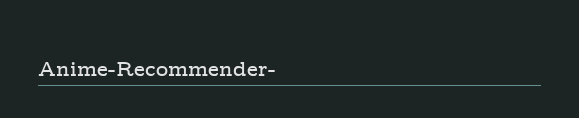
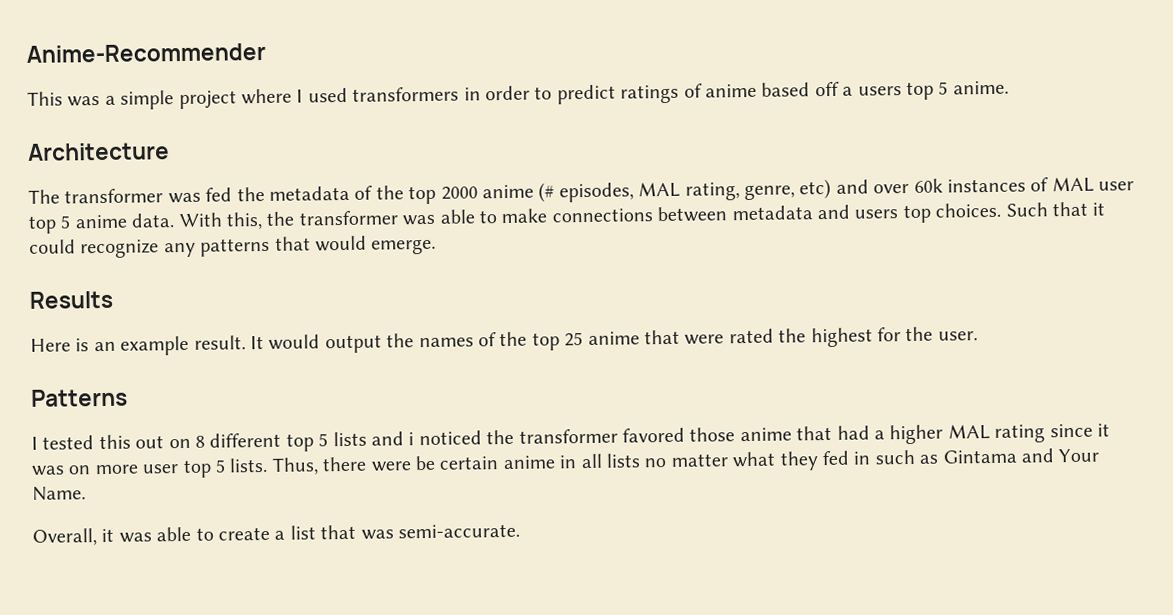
- Anime-Recommender-
+ Anime-Recommender
+ This was a simple project where I used transformers in order to predict ratings of anime based off a users top 5 anime.
+ Architecture
+ The transformer was fed the metadata of the top 2000 anime (# episodes, MAL rating, genre, etc) and over 60k instances of MAL user top 5 anime data. With this, the transformer was able to make connections between metadata and users top choices. Such that it could recognize any patterns that would emerge.
+ Results
+ Here is an example result. It would output the names of the top 25 anime that were rated the highest for the user.
+ Patterns
+ I tested this out on 8 different top 5 lists and i noticed the transformer favored those anime that had a higher MAL rating since it was on more user top 5 lists. Thus, there were be certain anime in all lists no matter what they fed in such as Gintama and Your Name.
+ Overall, it was able to create a list that was semi-accurate.

